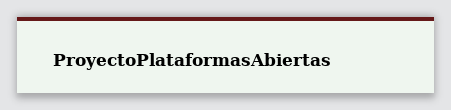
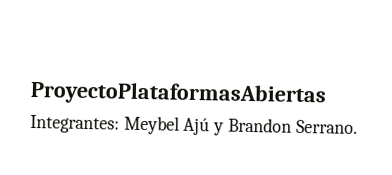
+ Integrantes: Meybel Ajú y Brandon Serrano.

